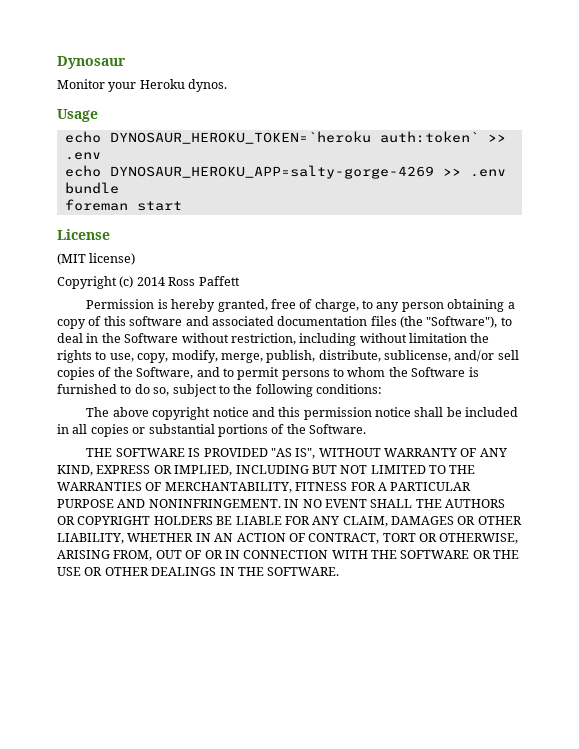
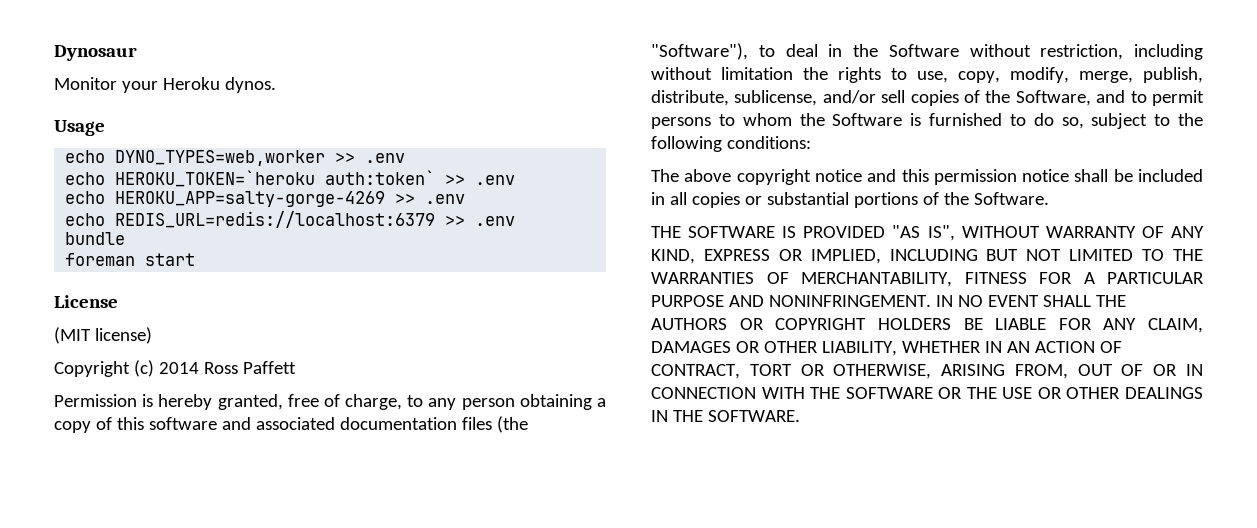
- echo DYNOSAUR_HEROKU_TOKEN=`heroku auth:token` >> .env
+ echo DYNO_TYPES=web,worker >> .env
+ echo HEROKU_TOKEN=`heroku auth:token` >> .env
- echo DYNOSAUR_HEROKU_APP=salty-gorge-4269 >> .env
+ echo HEROKU_APP=salty-gorge-4269 >> .env
+ echo REDIS_URL=redis://localhost:6379 >> .env

